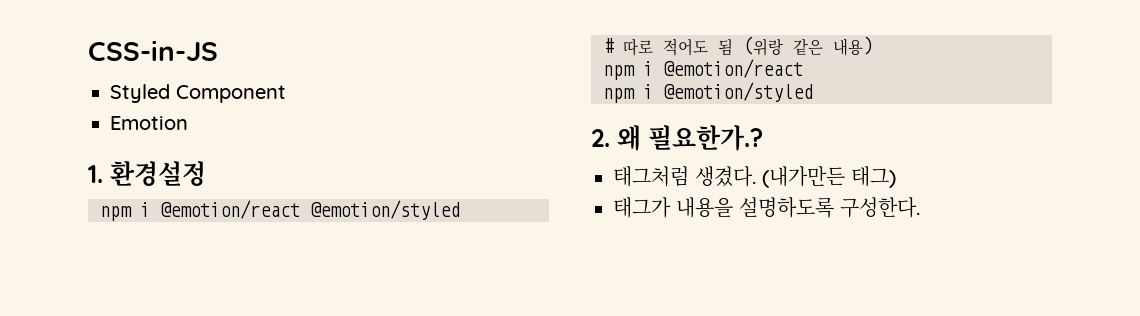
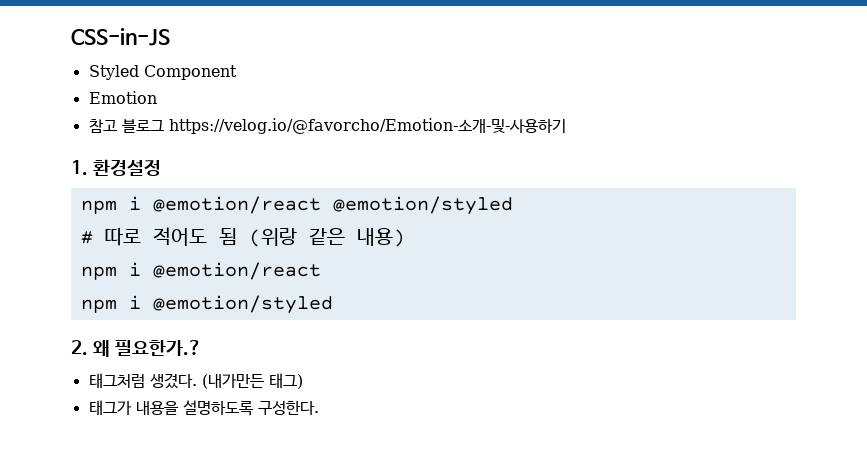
+ 참고 블로그 https://velog.io/@favorcho/Emotion-소개-및-사용하기

